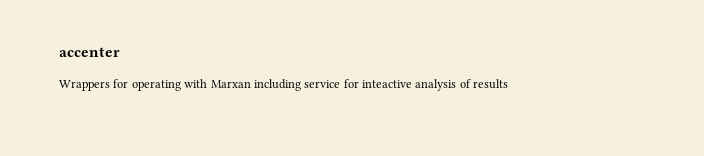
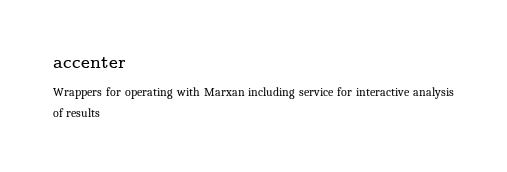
- Wrappers for operating with Marxan including service for inteactive analysis of results
+ Wrappers for operating with Marxan including service for interactive analysis of results

